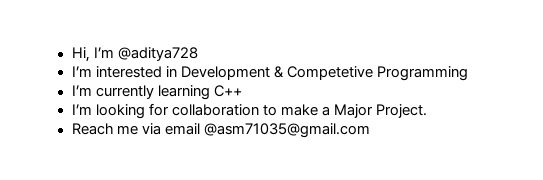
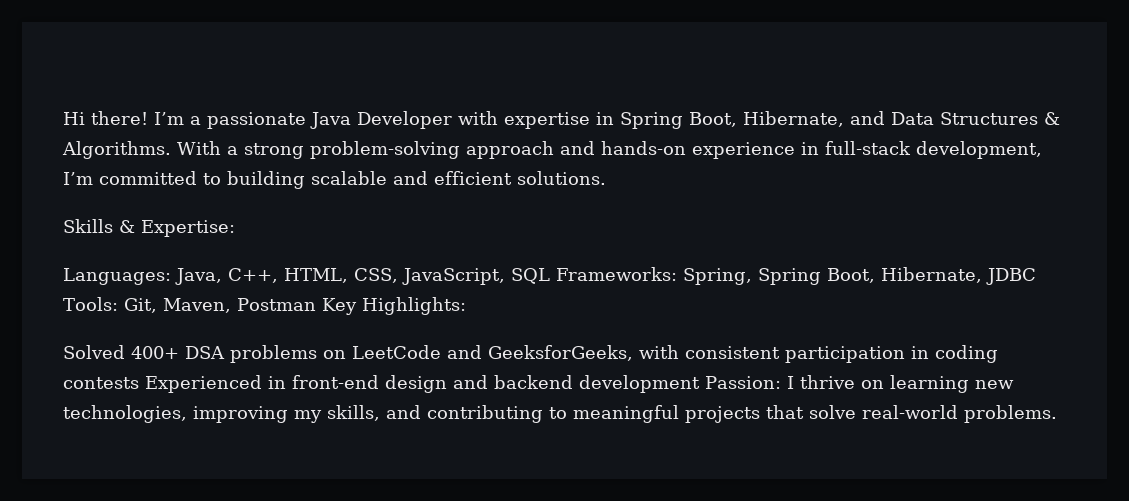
- Hi, I’m @aditya728
- I’m interested in Development & Competetive Programming
- I’m currently learning C++
- I’m looking for collaboration to make a Major Project.
- Reach me via email @asm71035@gmail.com
+ Hi there! I’m a passionate Java Developer with expertise in Spring Boot, Hibernate, and Data Structures & Algorithms. With a strong problem-solving approach and hands-on experience in full-stack development, I’m committed to building scalable and efficient solutions.
+ Skills & Expertise:
+ Languages: Java, C++, HTML, CSS, JavaScript, SQL Frameworks: Spring, Spring Boot, Hibernate, JDBC Tools: Git, Maven, Postman Key Highlights:
+ Solved 400+ DSA problems on LeetCode and GeeksforGeeks, with consistent participation in coding contests Experienced in front-end design and backend development Passion: I thrive on learning new technologies, improving my skills, and contributing to meaningful projects that solve real-world problems.

